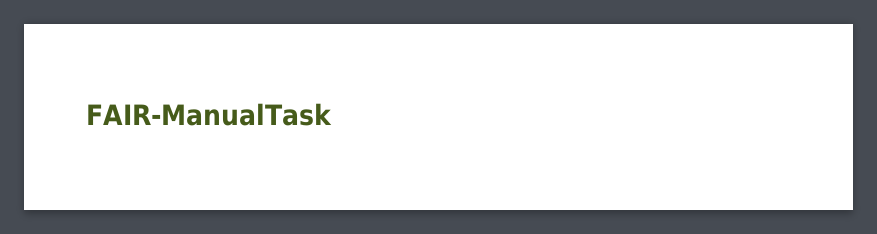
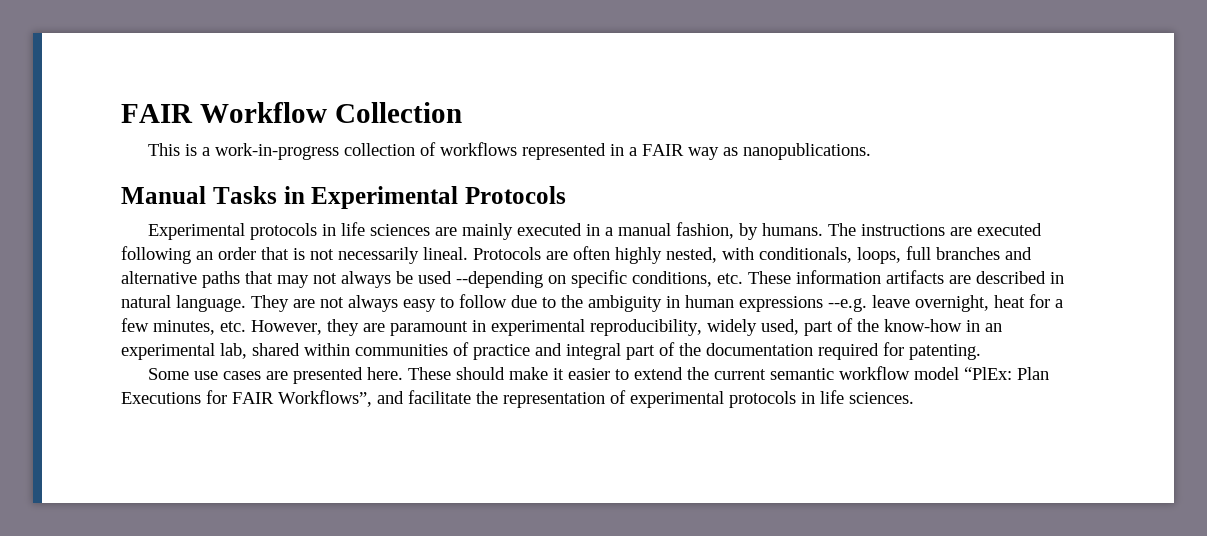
- FAIR-ManualTask
+ FAIR Workflow Collection
+ This is a work-in-progress collection of workflows represented in a FAIR way as nanopublications.
+ Manual Tasks in Experimental Protocols
+ Experimental protocols in life sciences are mainly executed in a manual fashion, by humans. The instructions are executed following an order that is not necessarily lineal. Protocols are often highly nested, with conditionals, loops, full branches and alternative paths that may not always be used --depending on specific conditions, etc. These information artifacts are described in natural language. They are not always easy to follow due to the ambiguity in human expressions --e.g. leave overnight, heat for a few minutes, etc. However, they are paramount in experimental reproducibility, widely used, part of the know-how in an experimental lab, shared within communities of practice and integral part of the documentation required for patenting.
+ Some use cases are presented here. These should make it easier to extend the current semantic workflow model “PlEx: Plan Executions for FAIR Workflows”, and facilitate the representation of experimental protocols in life sciences.

